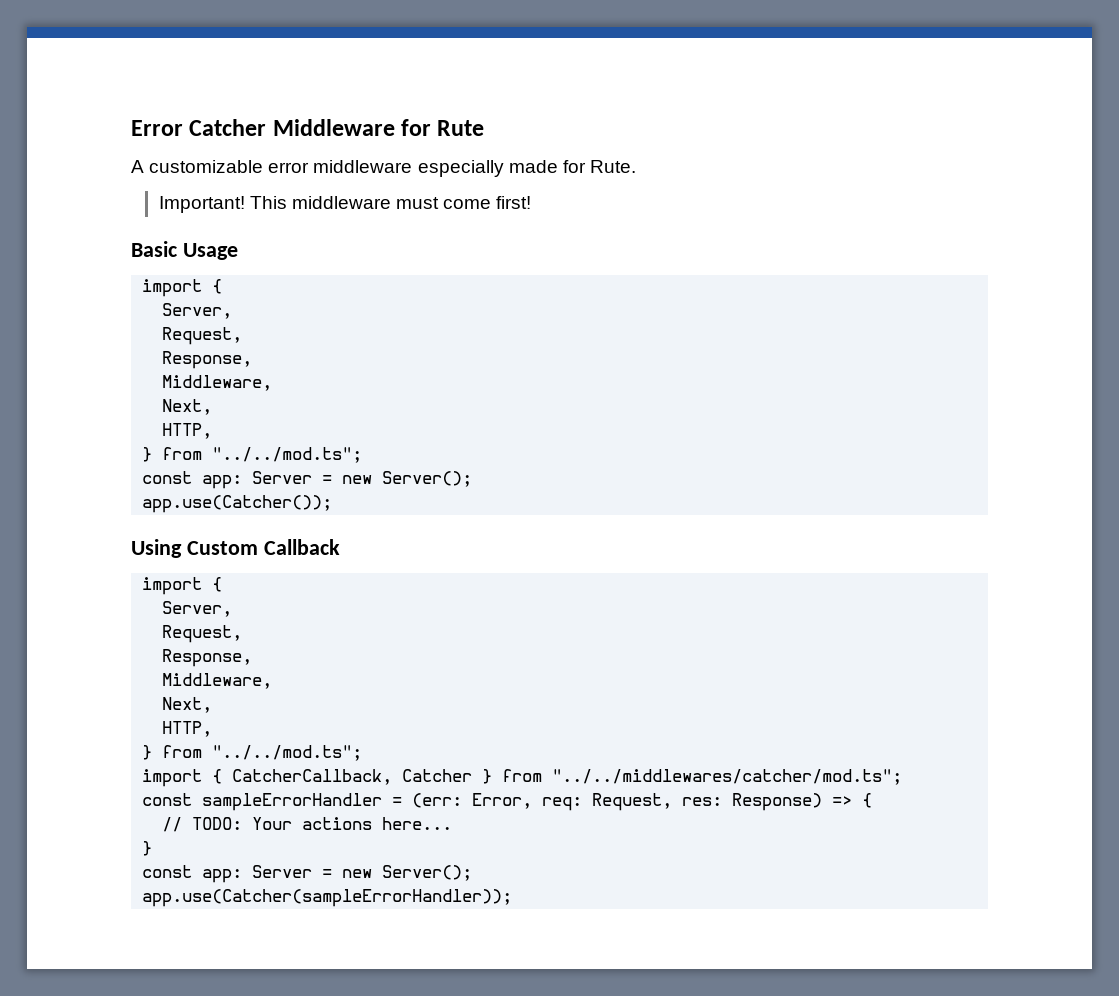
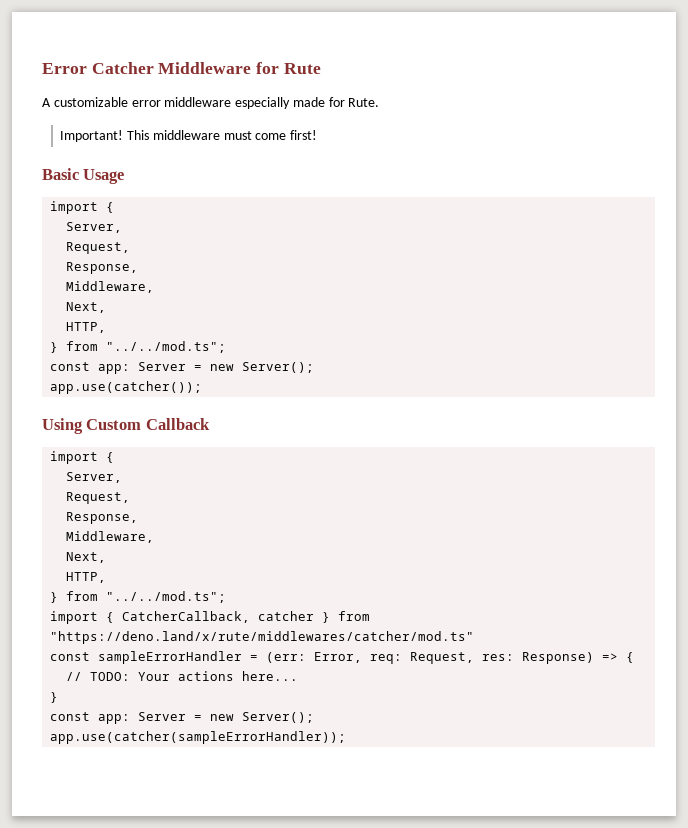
- app.use(Catcher());
+ app.use(catcher());
- import { CatcherCallback, Catcher } from "../../middlewares/catcher/mod.ts";
+ import { CatcherCallback, catcher } from "https://deno.land/x/rute/middlewares/catcher/mod.ts"
- app.use(Catcher(sampleErrorHandler));
+ app.use(catcher(sampleErrorHandler));

